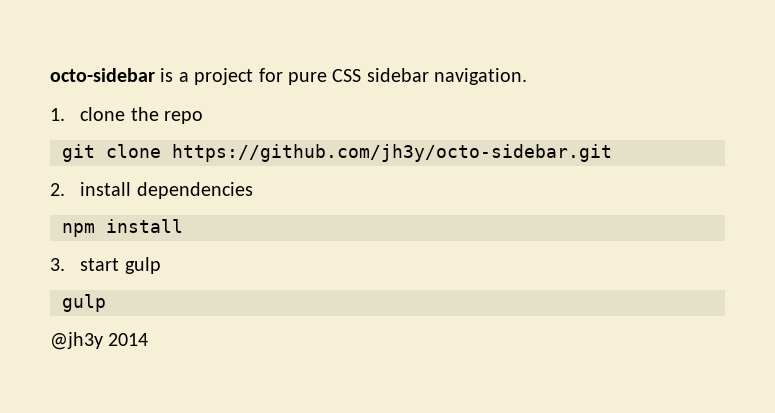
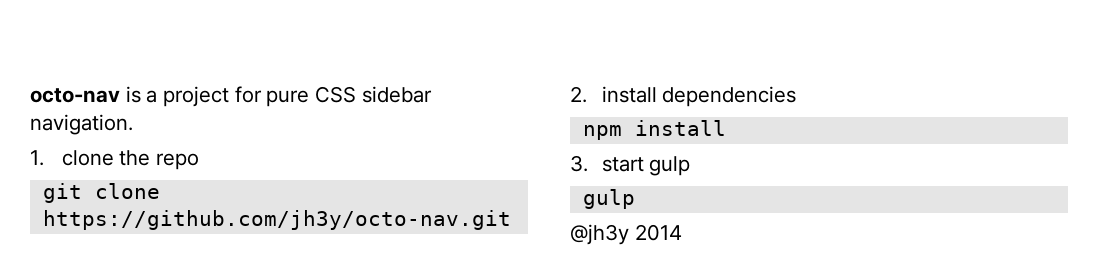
- octo-sidebar is a project for pure CSS sidebar navigation.
+ octo-nav is a project for pure CSS sidebar navigation.
- git clone https://github.com/jh3y/octo-sidebar.git
+ git clone https://github.com/jh3y/octo-nav.git

